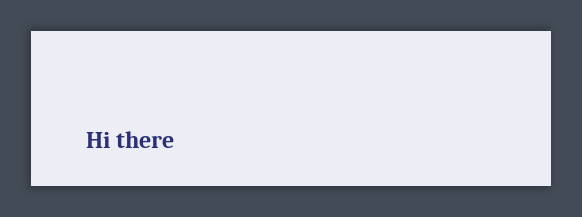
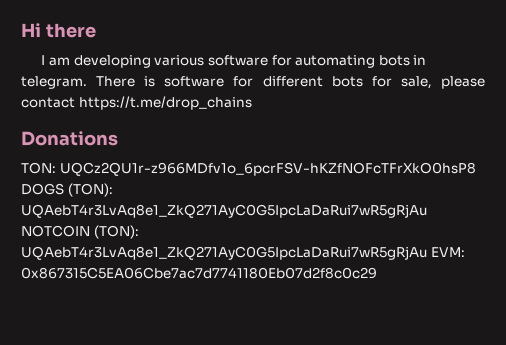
+ I am developing various software for automating bots in telegram. There is software for different bots for sale, please contact https://t.me/drop_chains
+ Donations
+ TON: UQCz2QU1r-z966MDfv1o_6pcrFSV-hKZfNOFcTFrXkO0hsP8 DOGS (TON): UQAebT4r3LvAq8e1_ZkQ271AyC0G5IpcLaDaRui7wR5gRjAu NOTCOIN (TON): UQAebT4r3LvAq8e1_ZkQ271AyC0G5IpcLaDaRui7wR5gRjAu EVM: 0x867315C5EA06Cbe7ac7d7741180Eb07d2f8c0c29

